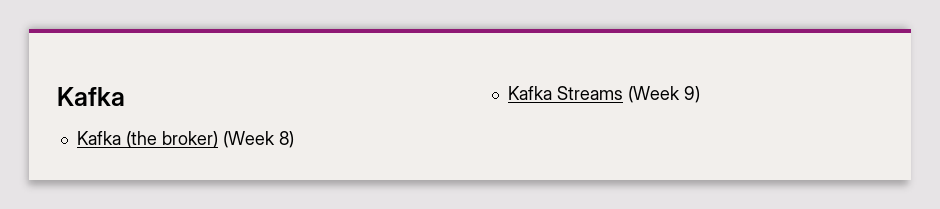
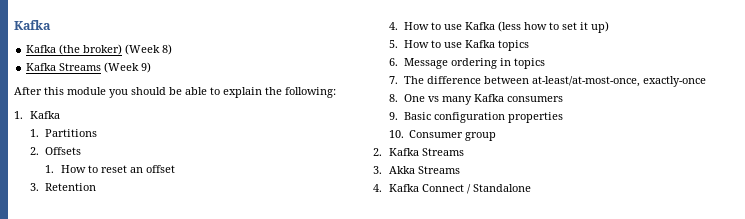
+ After this module you should be able to explain the following:
+ 1. Kafka
+ 1. Partitions
+ 2. Offsets
+ 1. How to reset an offset
+ 3. Retention
+ 4. How to use Kafka (less how to set it up)
+ 5. How to use Kafka topics
+ 6. Message ordering in topics
+ 7. The difference between at-least/at-most-once, exactly-once
+ 8. One vs many Kafka consumers
+ 9. Basic configuration properties
+ 10. Consumer group
+ 2. Kafka Streams
+ 3. Akka Streams
+ 4. Kafka Connect / Standalone

